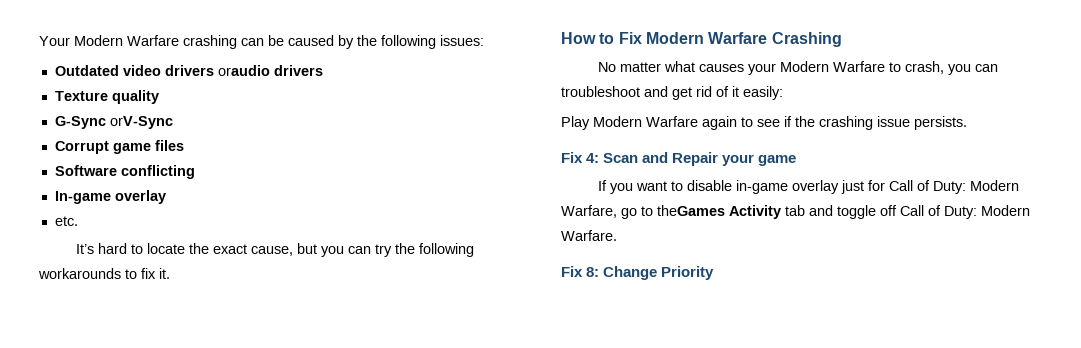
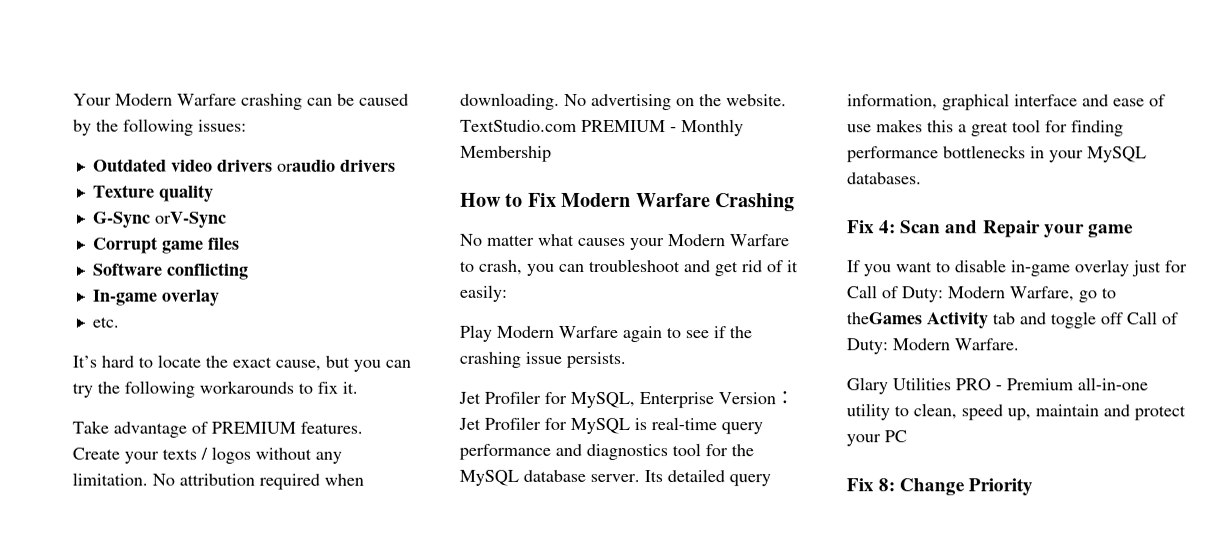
+ Take advantage of PREMIUM features. Create your texts / logos without any limitation. No attribution required when downloading. No advertising on the website. TextStudio.com PREMIUM - Monthly Membership
+ Jet Profiler for MySQL, Enterprise Version：Jet Profiler for MySQL is real-time query performance and diagnostics tool for the MySQL database server. Its detailed query information, graphical interface and ease of use makes this a great tool for finding performance bottlenecks in your MySQL databases.
+ Glary Utilities PRO - Premium all-in-one utility to clean, speed up, maintain and protect your PC

